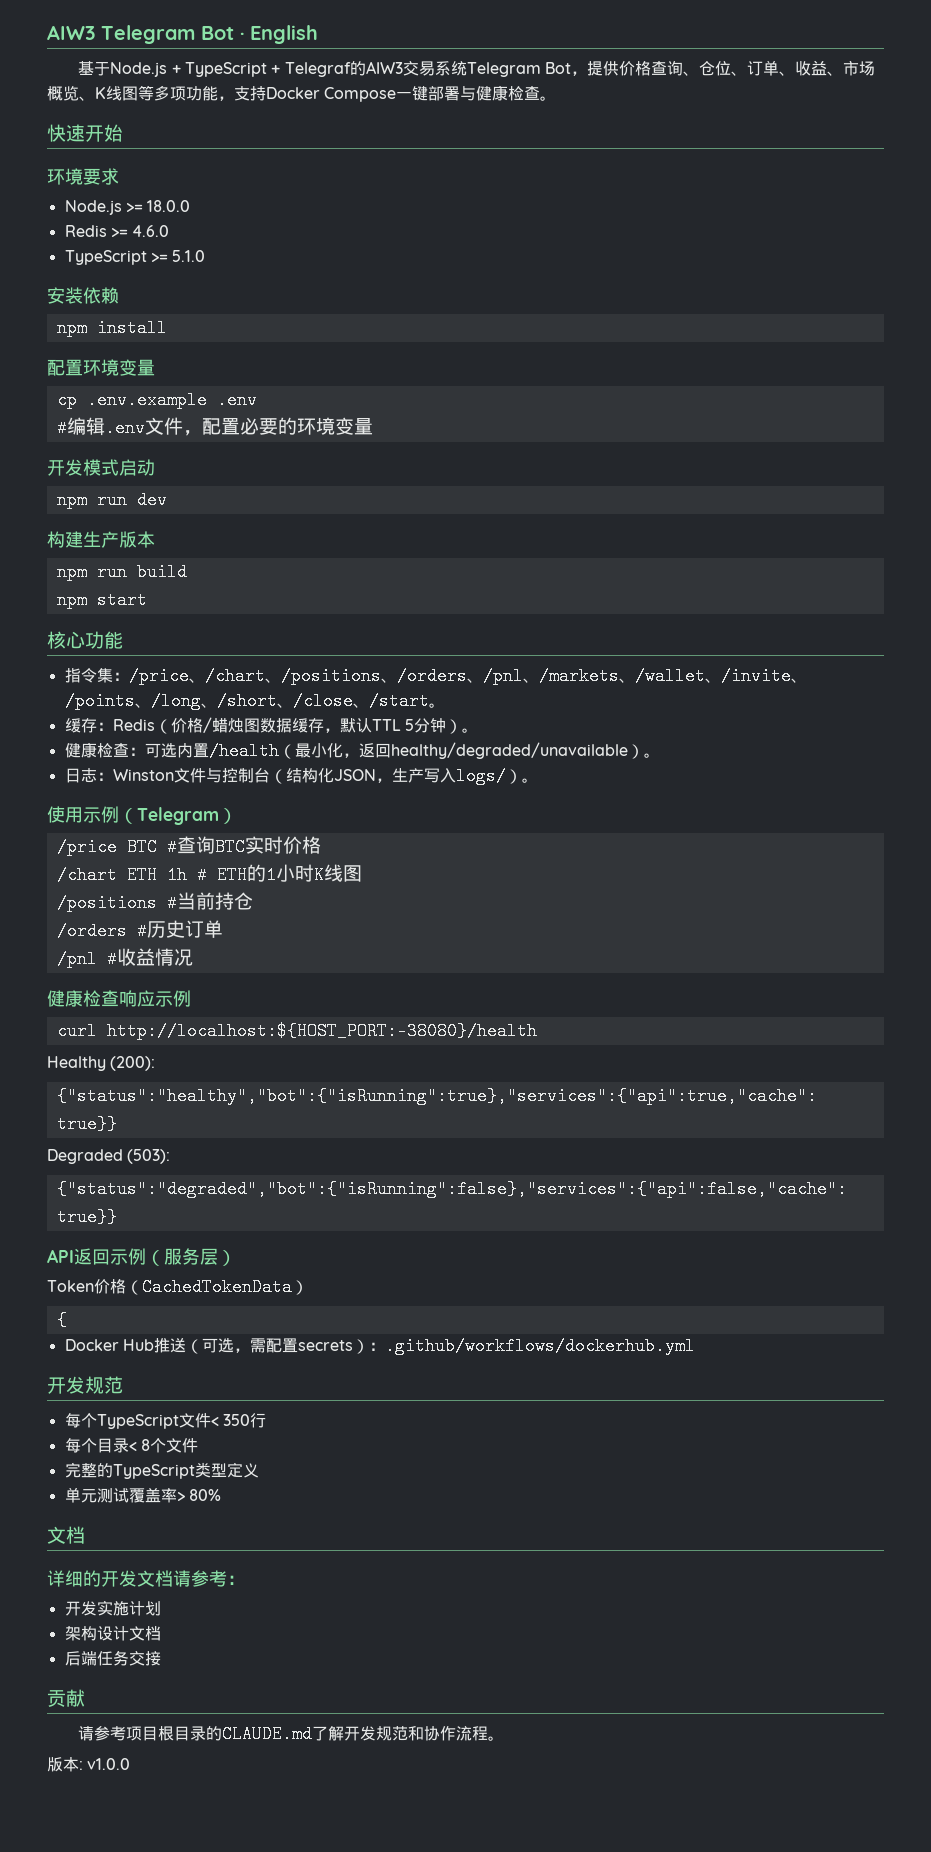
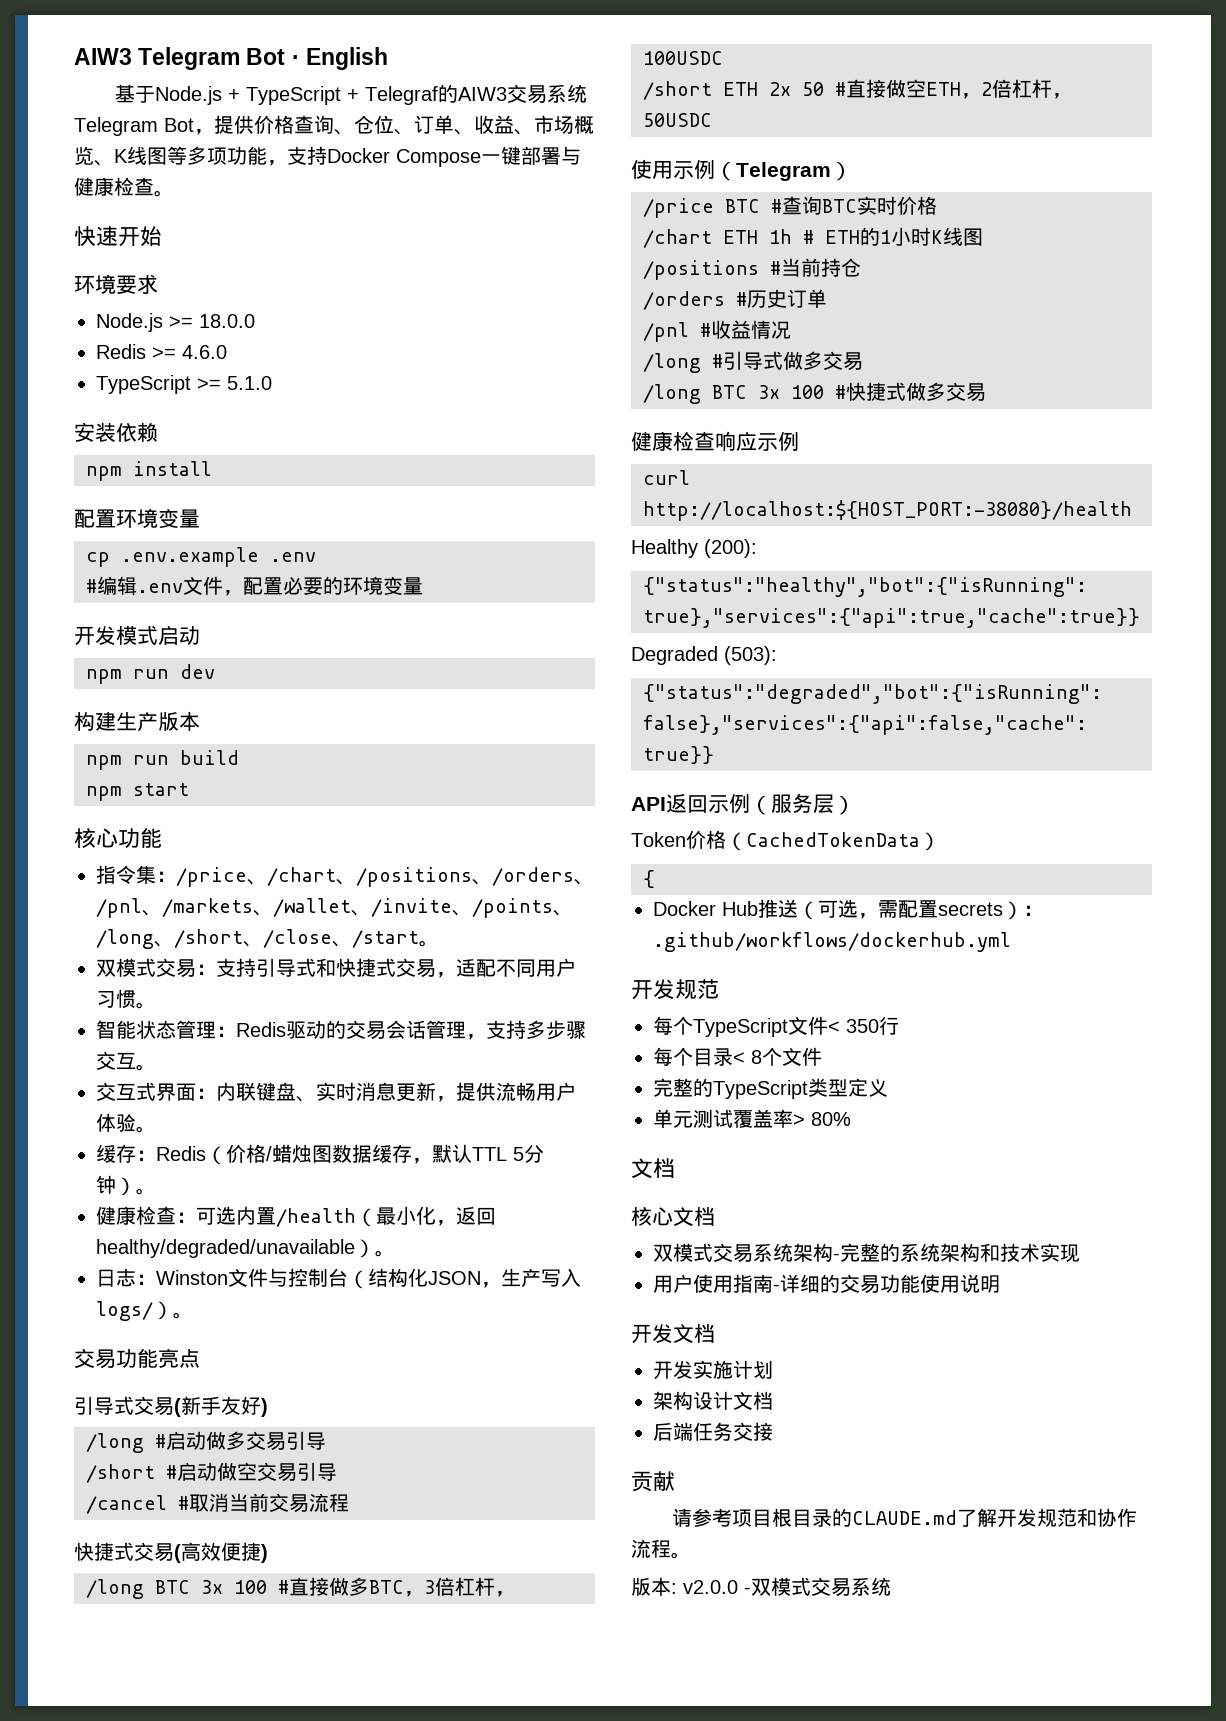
+ 双模式交易：支持引导式和快捷式交易，适配不同用户习惯。
+ 智能状态管理：Redis驱动的交易会话管理，支持多步骤交互。
+ 交互式界面：内联键盘、实时消息更新，提供流畅用户体验。
+ 交易功能亮点
+ 引导式交易(新手友好)
+ /long #启动做多交易引导
+ /short #启动做空交易引导
+ /cancel #取消当前交易流程
+ 快捷式交易(高效便捷)
+ /long BTC 3x 100 #直接做多BTC，3倍杠杆，100USDC
+ /short ETH 2x 50 #直接做空ETH，2倍杠杆，50USDC
+ /long #引导式做多交易
+ /long BTC 3x 100 #快捷式做多交易
- 详细的开发文档请参考：
+ 核心文档
+ 双模式交易系统架构-完整的系统架构和技术实现
+ 用户使用指南-详细的交易功能使用说明
+ 开发文档
- 版本: v1.0.0
+ 版本: v2.0.0 -双模式交易系统

